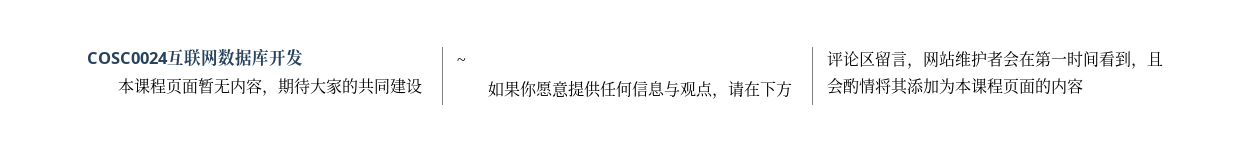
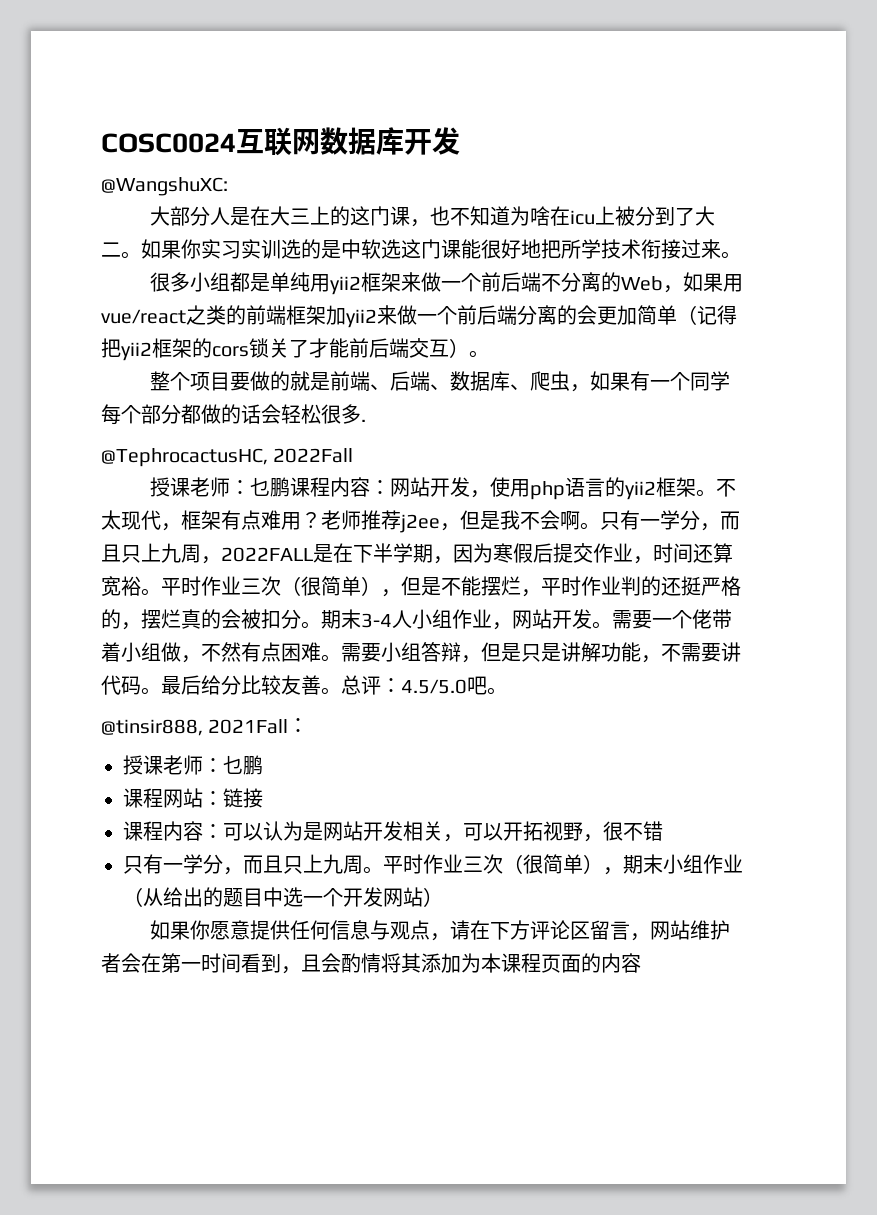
- 本课程页面暂无内容，期待大家的共同建设~
+ @WangshuXC:
+ 大部分人是在大三上的这门课，也不知道为啥在icu上被分到了大二。如果你实习实训选的是中软选这门课能很好地把所学技术衔接过来。
+ 很多小组都是单纯用yii2框架来做一个前后端不分离的Web，如果用vue/react之类的前端框架加yii2来做一个前后端分离的会更加简单（记得把yii2框架的cors锁关了才能前后端交互）。
+ 整个项目要做的就是前端、后端、数据库、爬虫，如果有一个同学每个部分都做的话会轻松很多.
+ @TephrocactusHC, 2022Fall
+ 授课老师：乜鹏课程内容：网站开发，使用php语言的yii2框架。不太现代，框架有点难用？老师推荐j2ee，但是我不会啊。只有一学分，而且只上九周，2022FALL是在下半学期，因为寒假后提交作业，时间还算宽裕。平时作业三次（很简单），但是不能摆烂，平时作业判的还挺严格的，摆烂真的会被扣分。期末3-4人小组作业，网站开发。需要一个佬带着小组做，不然有点困难。需要小组答辩，但是只是讲解功能，不需要讲代码。最后给分比较友善。总评：4.5/5.0吧。
+ @tinsir888, 2021Fall：
+ 授课老师：乜鹏
+ 课程网站：链接
+ 课程内容：可以认为是网站开发相关，可以开拓视野，很不错
+ 只有一学分，而且只上九周。平时作业三次（很简单），期末小组作业（从给出的题目中选一个开发网站）

